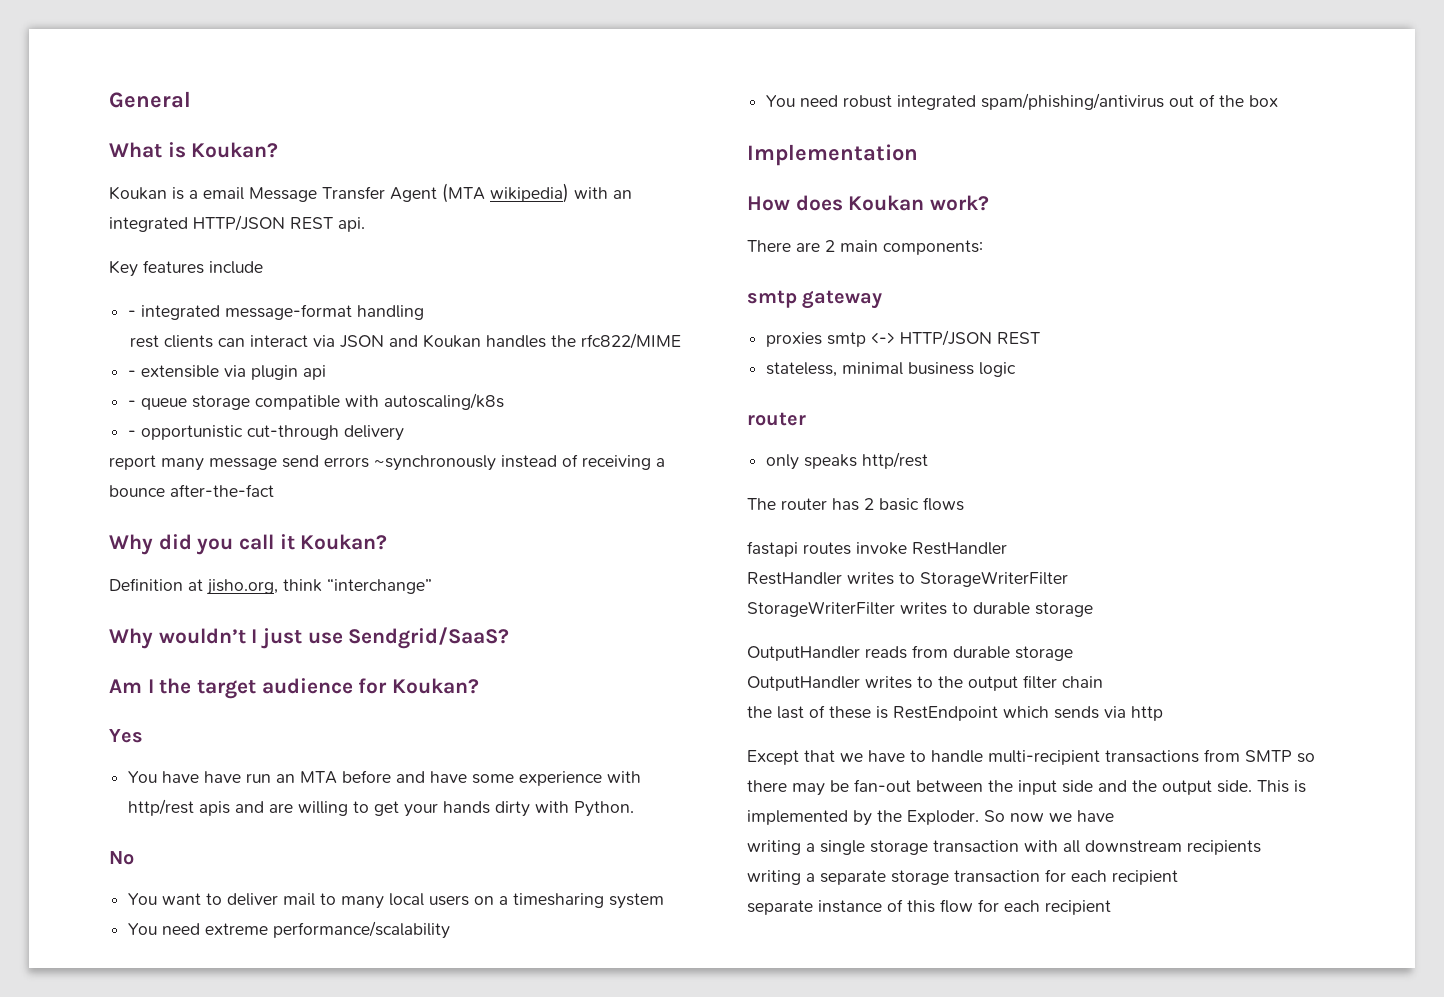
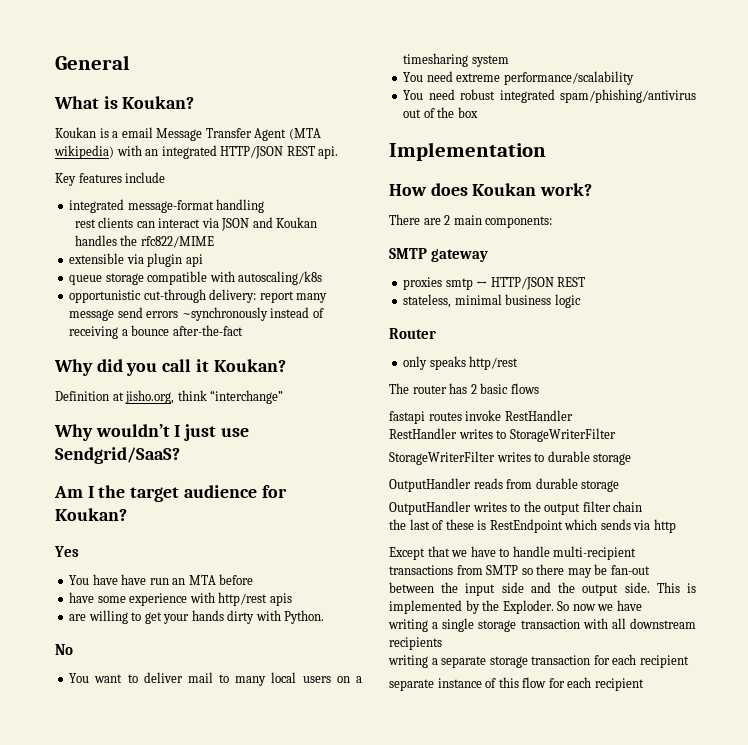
- - integrated message-format handling
+ integrated message-format handling
- - extensible via plugin api
+ extensible via plugin api
- - queue storage compatible with autoscaling/k8s
+ queue storage compatible with autoscaling/k8s
- - opportunistic cut-through delivery
- report many message send errors ~synchronously instead of receiving a bounce after-the-fact
+ opportunistic cut-through delivery: report many message send errors ~synchronously instead of receiving a bounce after-the-fact
- You have have run an MTA before and have some experience with http/rest apis and are willing to get your hands dirty with Python.
+ You have have run an MTA before
+ have some experience with http/rest apis
+ are willing to get your hands dirty with Python.
- smtp gateway
+ SMTP gateway
- proxies smtp <-> HTTP/JSON REST
+ proxies smtp ↔ HTTP/JSON REST
  stateless, minimal business logic
- router
+ Router

